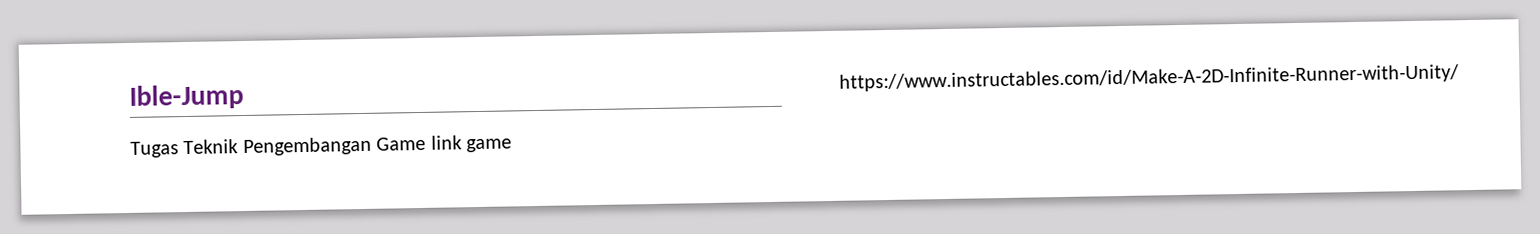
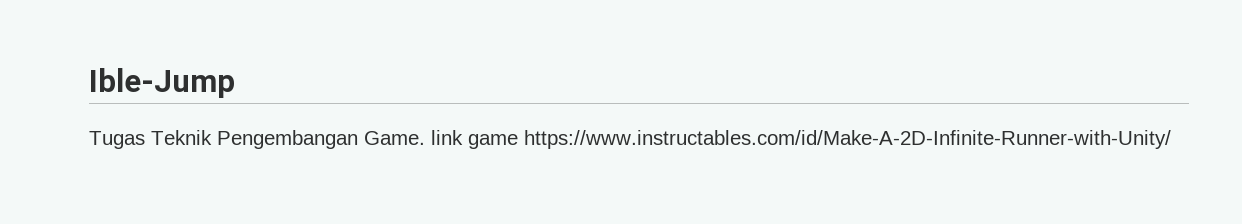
- Tugas Teknik Pengembangan Game link game https://www.instructables.com/id/Make-A-2D-Infinite-Runner-with-Unity/
+ Tugas Teknik Pengembangan Game. link game https://www.instructables.com/id/Make-A-2D-Infinite-Runner-with-Unity/

